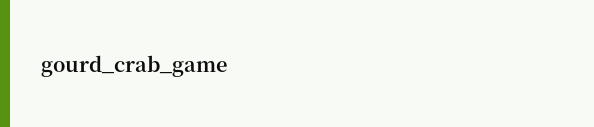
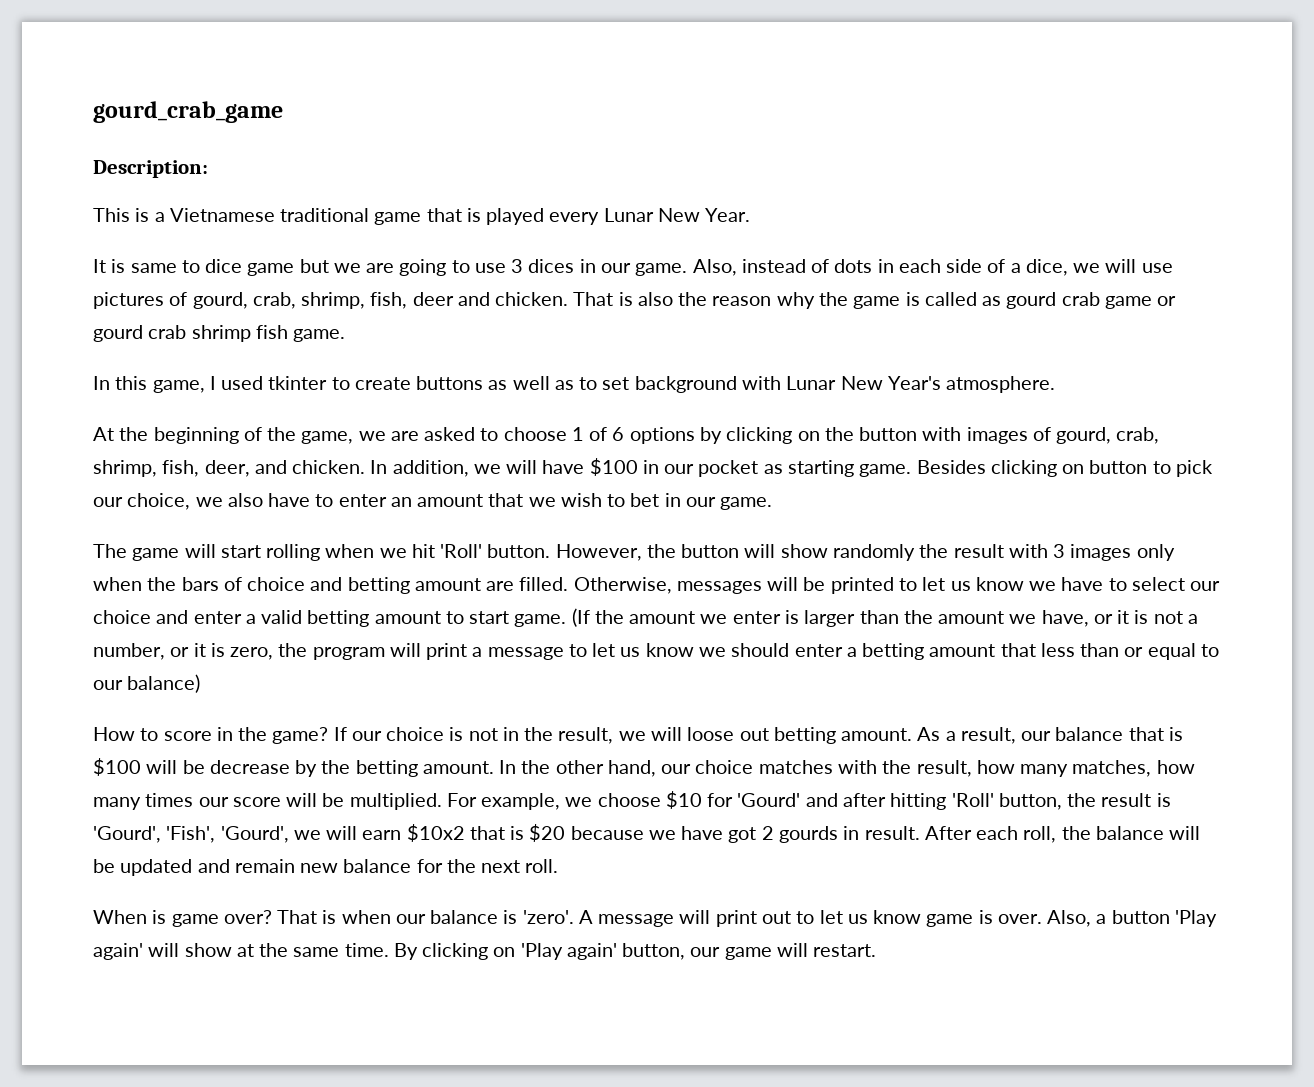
+ Description:
+ This is a Vietnamese traditional game that is played every Lunar New Year.
+ It is same to dice game but we are going to use 3 dices in our game. Also, instead of dots in each side of a dice, we will use pictures of gourd, crab, shrimp, fish, deer and chicken. That is also the reason why the game is called as gourd crab game or gourd crab shrimp fish game.
+ In this game, I used tkinter to create buttons as well as to set background with Lunar New Year's atmosphere.
+ At the beginning of the game, we are asked to choose 1 of 6 options by clicking on the button with images of gourd, crab, shrimp, fish, deer, and chicken. In addition, we will have $100 in our pocket as starting game. Besides clicking on button to pick our choice, we also have to enter an amount that we wish to bet in our game.
+ The game will start rolling when we hit 'Roll' button. However, the button will show randomly the result with 3 images only when the bars of choice and betting amount are filled. Otherwise, messages will be printed to let us know we have to select our choice and enter a valid betting amount to start game. (If the amount we enter is larger than the amount we have, or it is not a number, or it is zero, the program will print a message to let us know we should enter a betting amount that less than or equal to our balance)
+ How to score in the game? If our choice is not in the result, we will loose out betting amount. As a result, our balance that is $100 will be decrease by the betting amount. In the other hand, our choice matches with the result, how many matches, how many times our score will be multiplied. For example, we choose $10 for 'Gourd' and after hitting 'Roll' button, the result is 'Gourd', 'Fish', 'Gourd', we will earn $10x2 that is $20 because we have got 2 gourds in result. After each roll, the balance will be updated and remain new balance for the next roll.
+ When is game over? That is when our balance is 'zero'. A message will print out to let us know game is over. Also, a button 'Play again' will show at the same time. By clicking on 'Play again' button, our game will restart.

